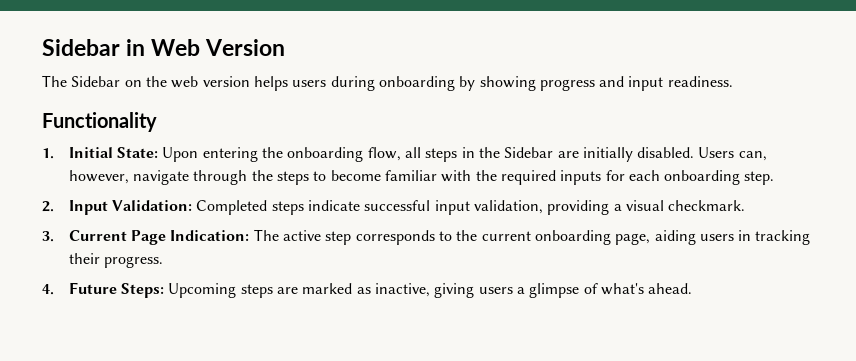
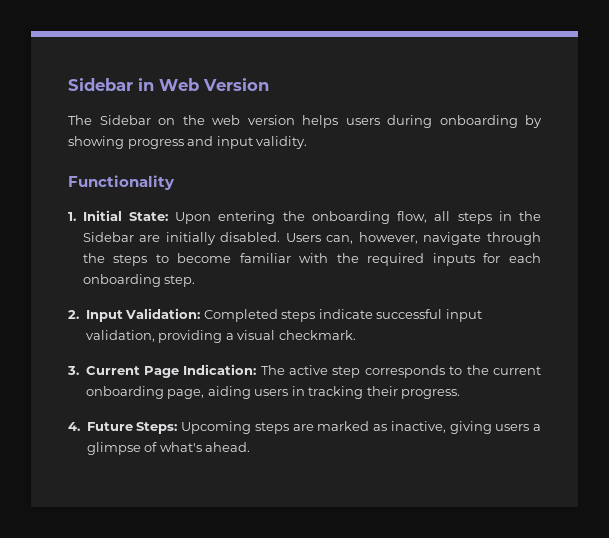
- The Sidebar on the web version helps users during onboarding by showing progress and input readiness.
+ The Sidebar on the web version helps users during onboarding by showing progress and input validity.

